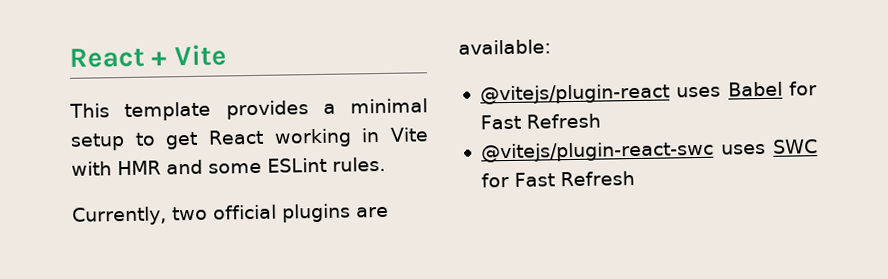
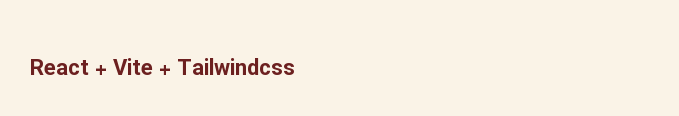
- React + Vite
- This template provides a minimal setup to get React working in Vite with HMR and some ESLint rules.
- Currently, two official plugins are available:
- @vitejs/plugin-react uses Babel for Fast Refresh
- @vitejs/plugin-react-swc uses SWC for Fast Refresh
+ React + Vite + Tailwindcss

